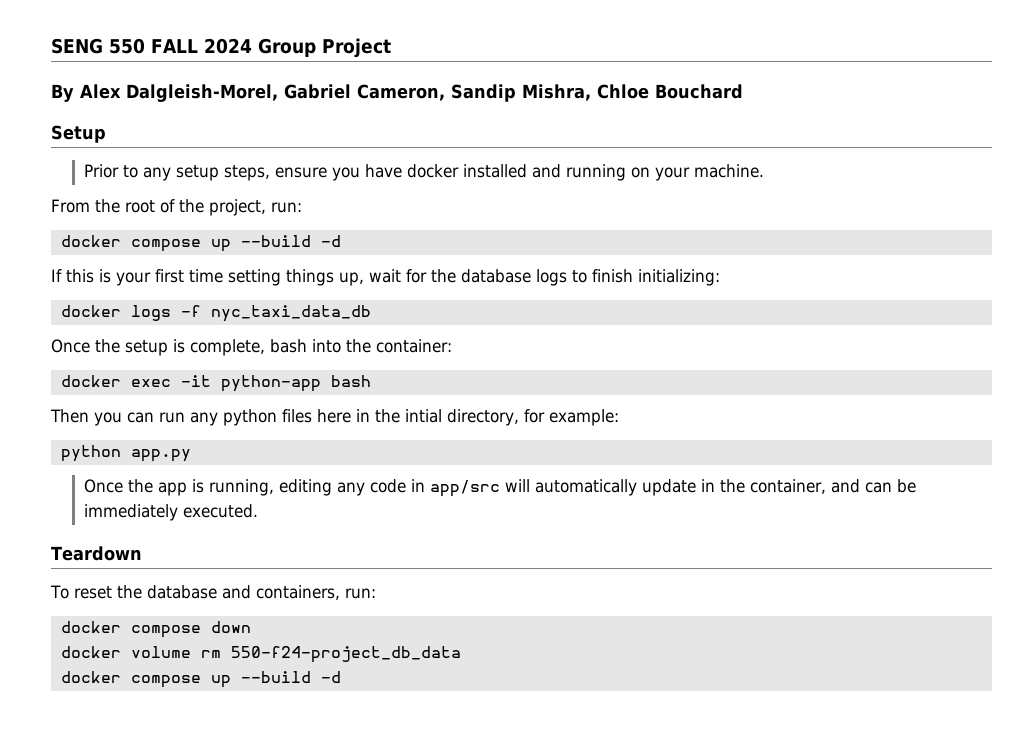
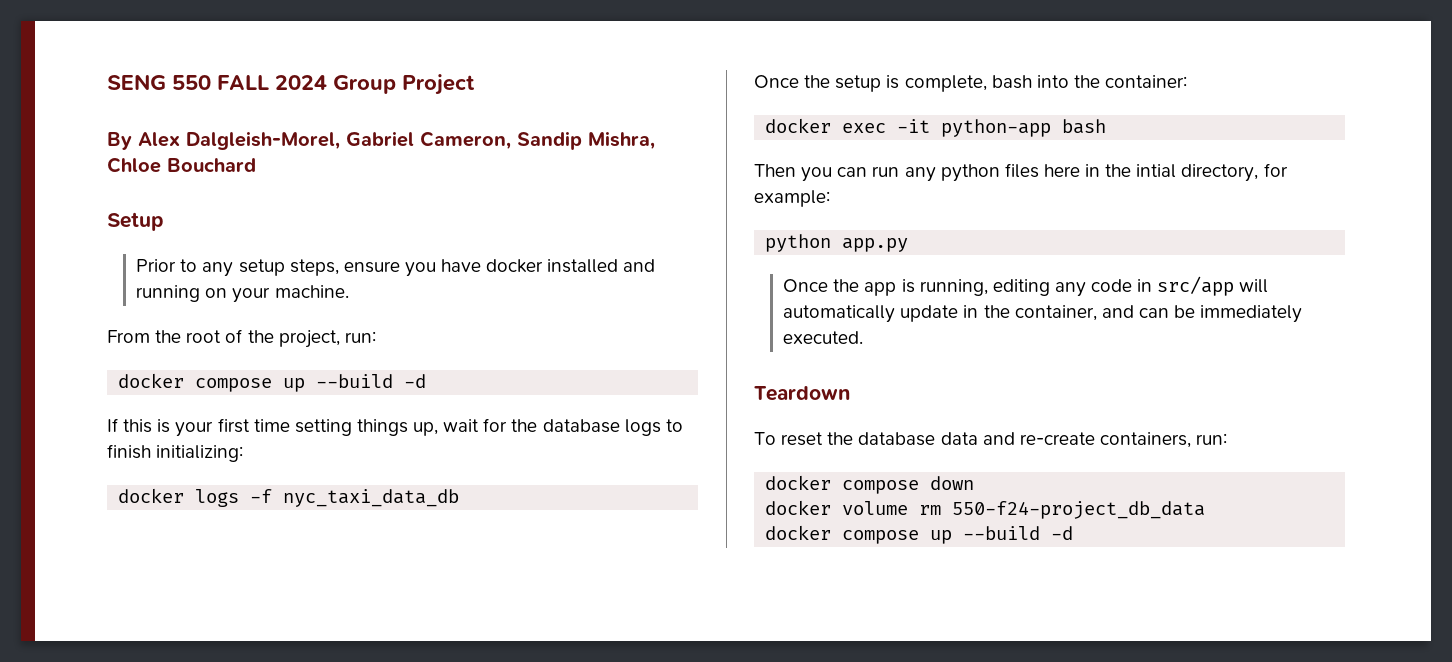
- Once the app is running, editing any code in app/src will automatically update in the container, and can be immediately executed.
+ Once the app is running, editing any code in src/app will automatically update in the container, and can be immediately executed.
- To reset the database and containers, run:
+ To reset the database data and re-create containers, run:

